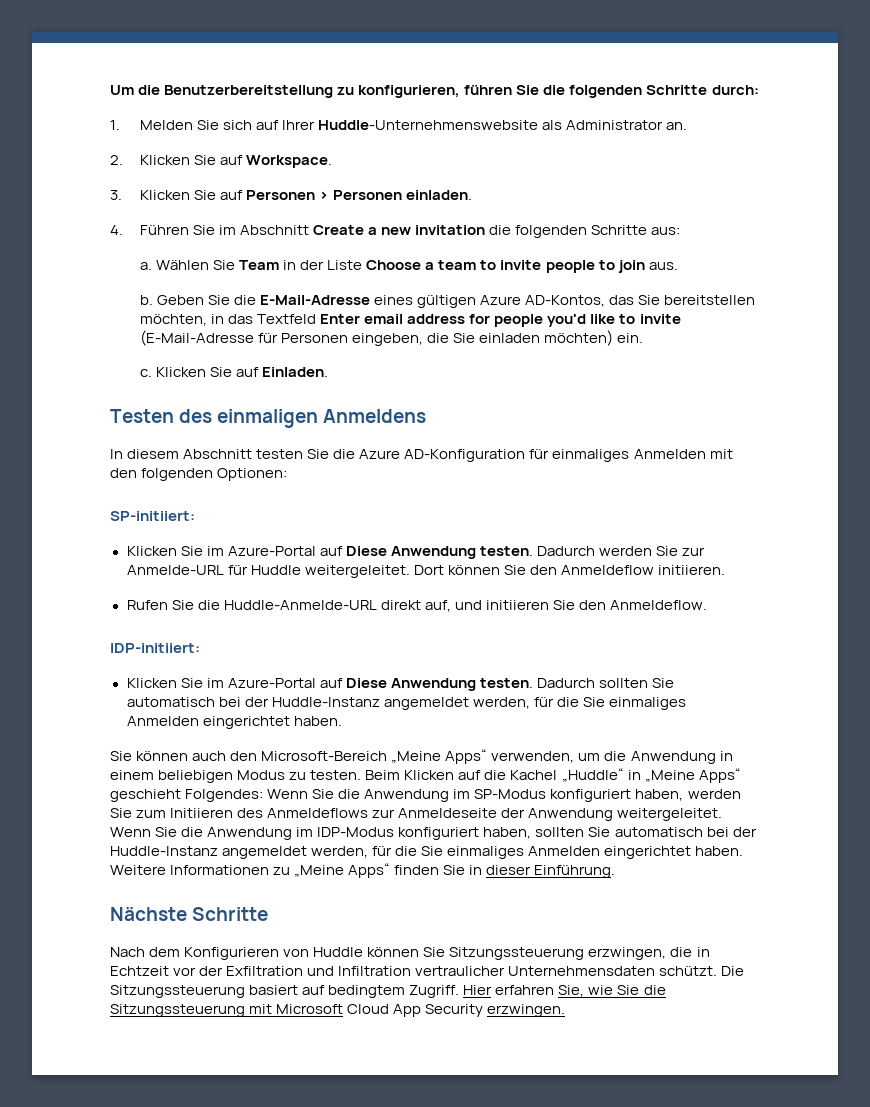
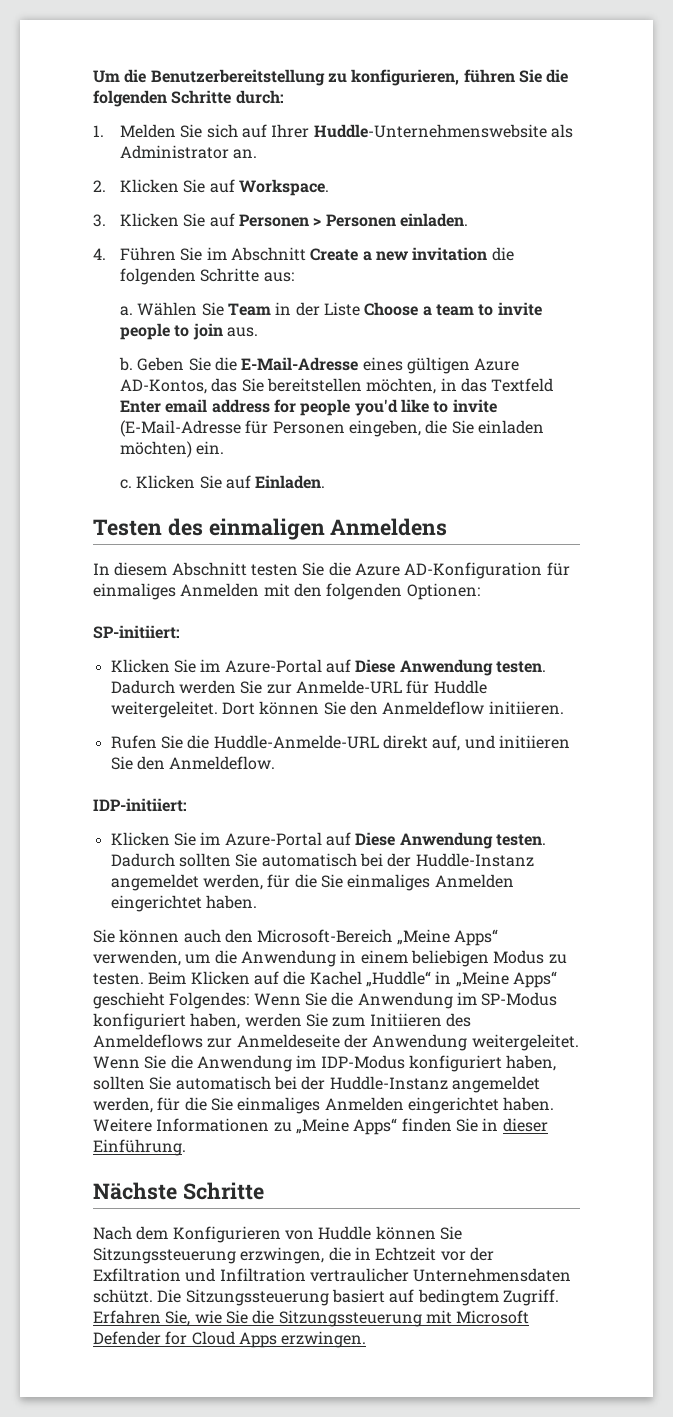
- Hier erfahren Sie, wie Sie die Sitzungssteuerung mit Microsoft Cloud App Security erzwingen.
+ Erfahren Sie, wie Sie die Sitzungssteuerung mit Microsoft Defender for Cloud Apps erzwingen.

